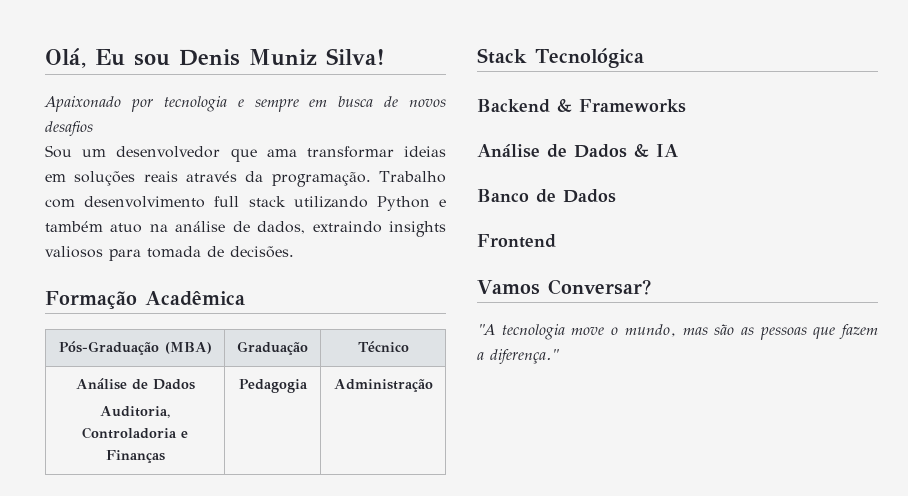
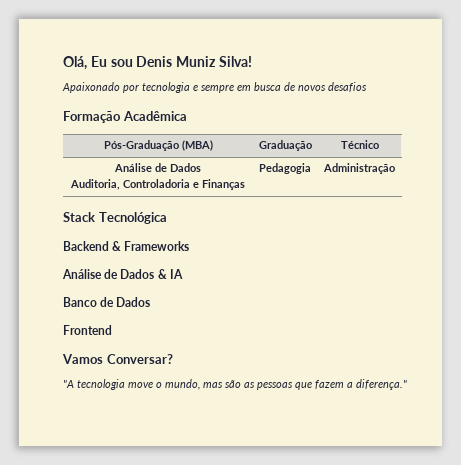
- Sou um desenvolvedor que ama transformar ideias em soluções reais através da programação. Trabalho com desenvolvimento full stack utilizando Python e também atuo na análise de dados, extraindo insights valiosos para tomada de decisões.

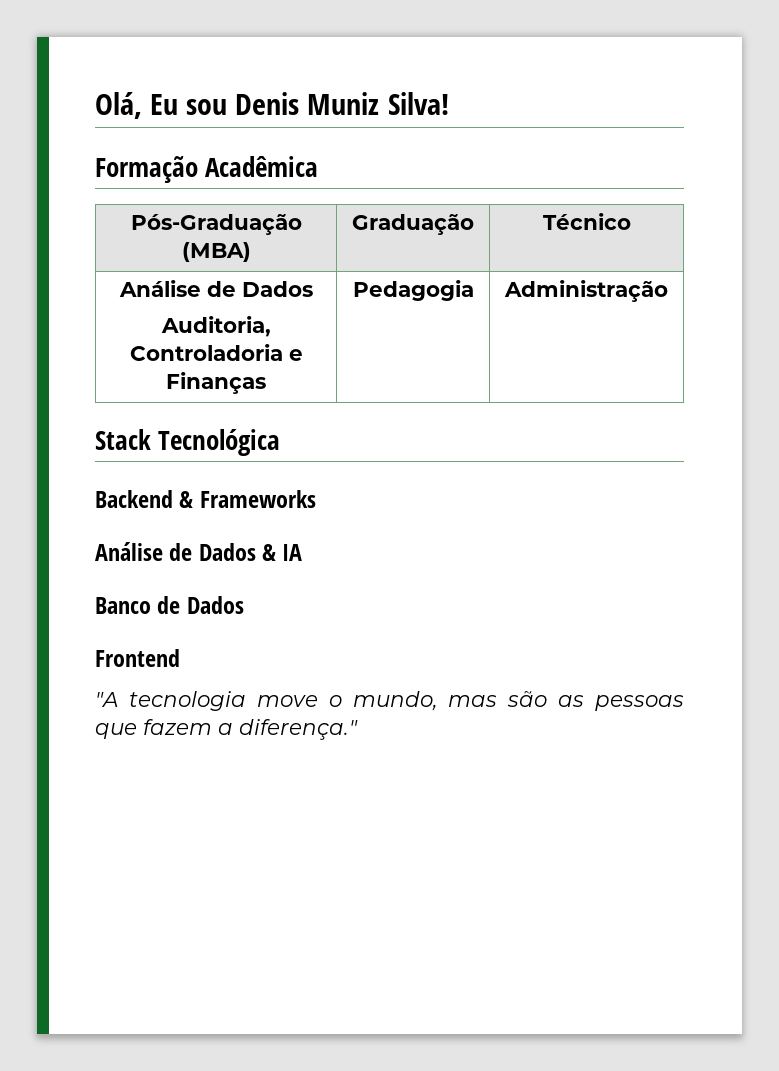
- Apaixonado por tecnologia e sempre em busca de novos desafios
- Vamos Conversar?

